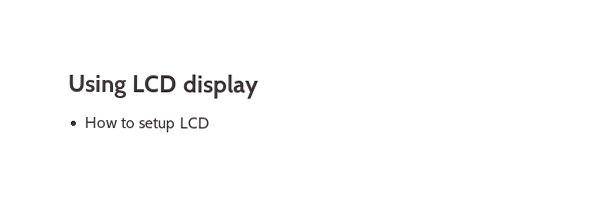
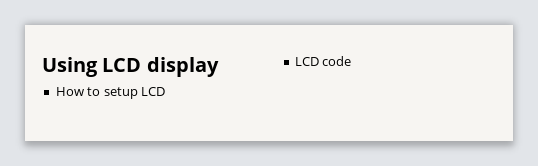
+ LCD code

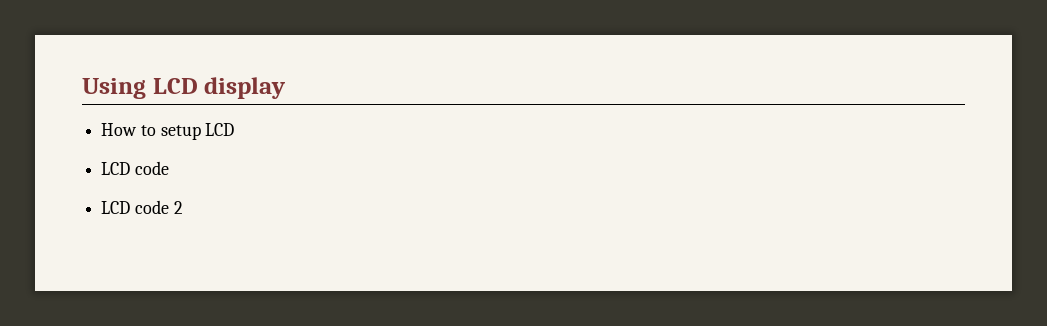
+ LCD code 2

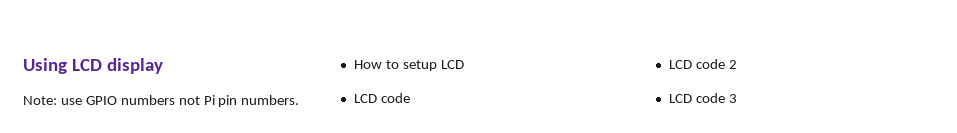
+ Note: use GPIO numbers not Pi pin numbers.
+ LCD code 3

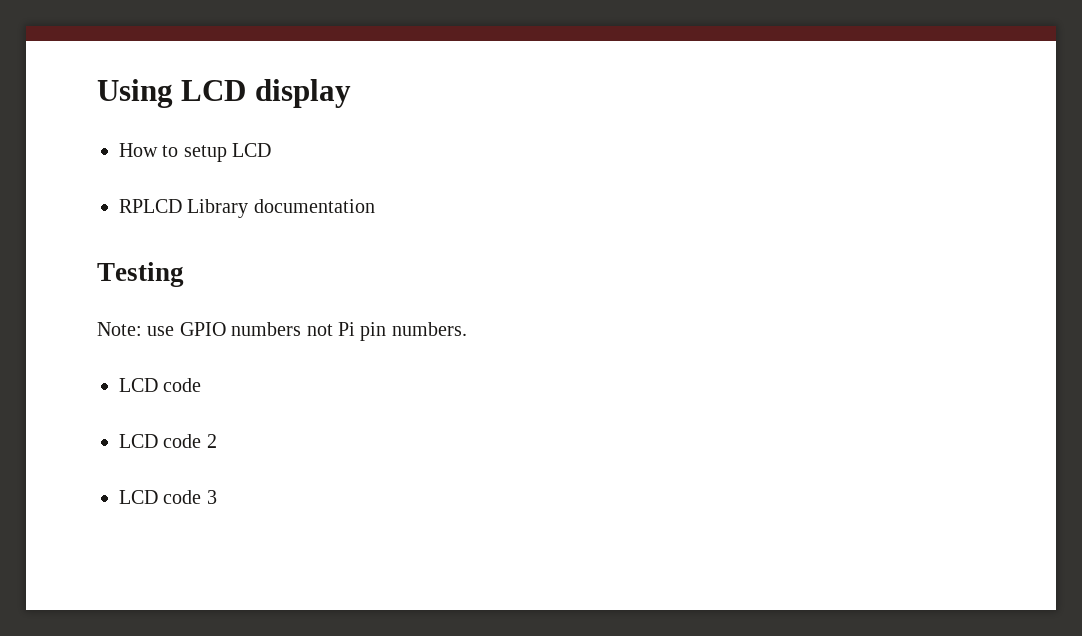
+ How to setup LCD
+ RPLCD Library documentation
+ Testing
- How to setup LCD

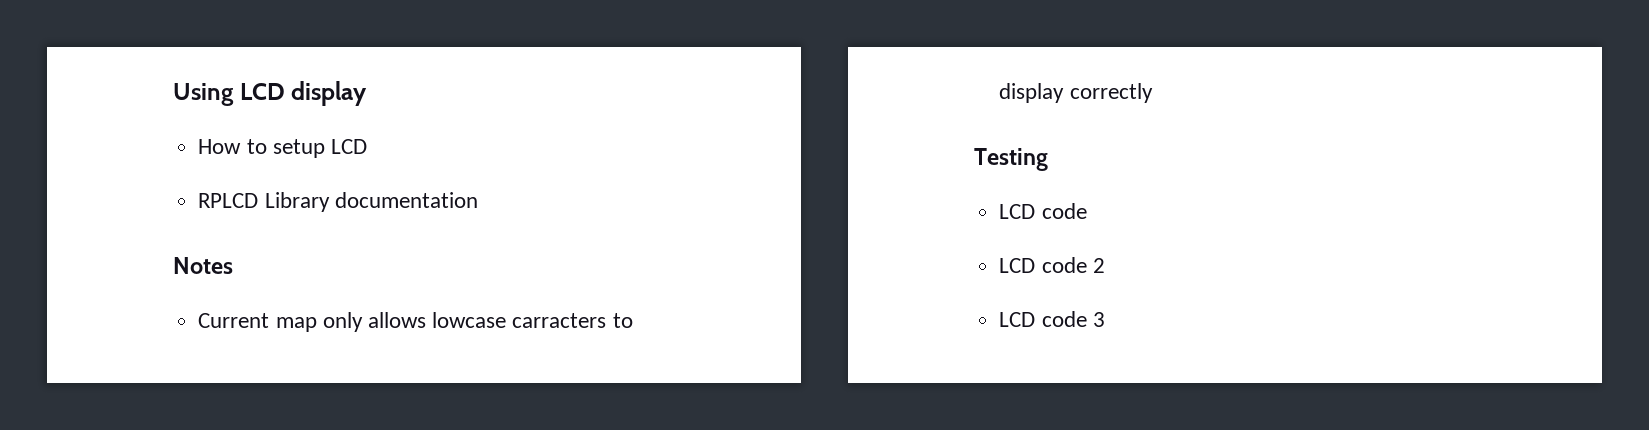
+ Notes
+ Current map only allows lowcase carracters to display correctly
  Testing
- Note: use GPIO numbers not Pi pin numbers.

